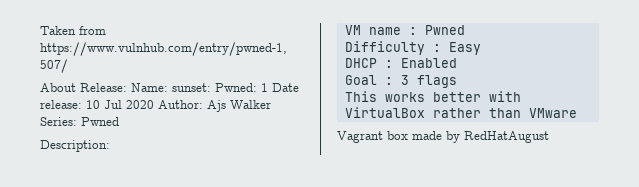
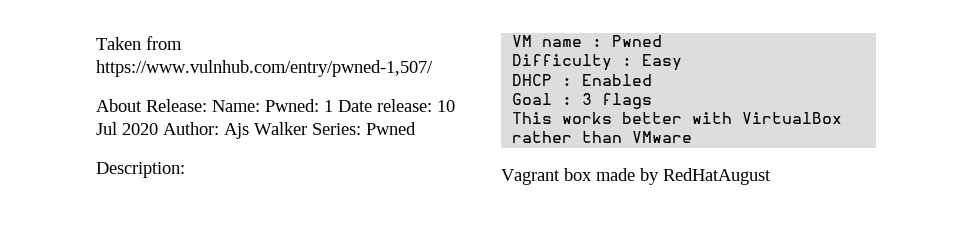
- About Release: Name: sunset: Pwned: 1 Date release: 10 Jul 2020 Author: Ajs Walker Series: Pwned
+ About Release: Name: Pwned: 1 Date release: 10 Jul 2020 Author: Ajs Walker Series: Pwned

